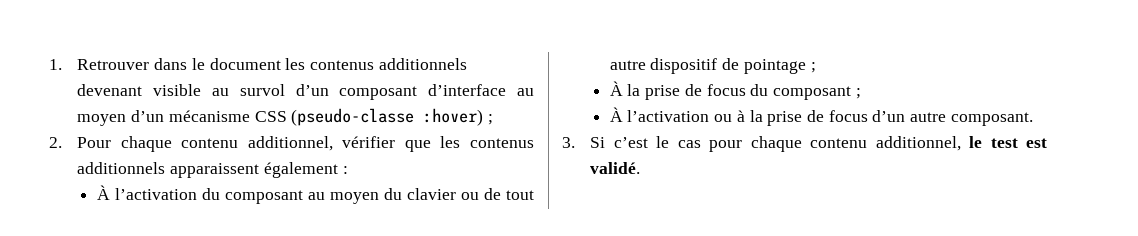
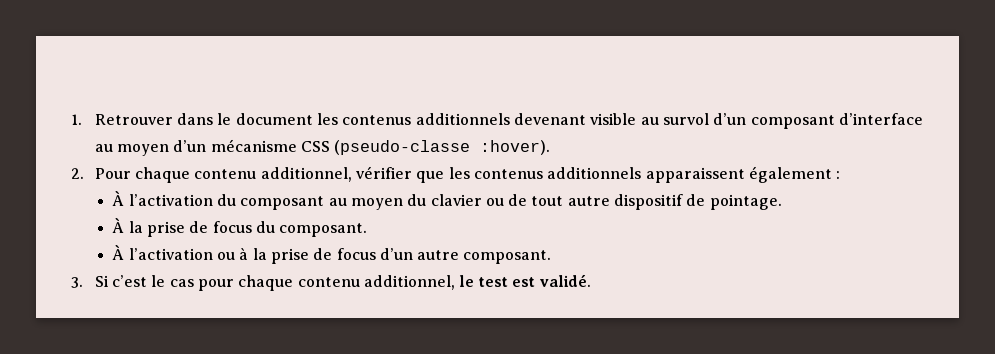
- 1. Retrouver dans le document les contenus additionnels devenant visible au survol d’un composant d’interface au moyen d’un mécanisme CSS (pseudo-classe :hover) ;
+ 1. Retrouver dans le document les contenus additionnels devenant visible au survol d’un composant d’interface au moyen d’un mécanisme CSS (pseudo-classe :hover).
- À l’activation du composant au moyen du clavier ou de tout autre dispositif de pointage ;
+ À l’activation du composant au moyen du clavier ou de tout autre dispositif de pointage.
- À la prise de focus du composant ;
+ À la prise de focus du composant.

